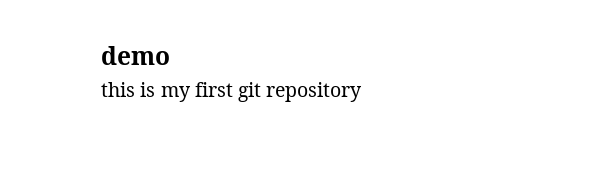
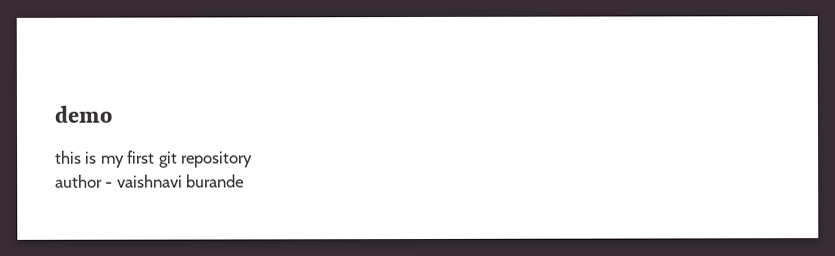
+ author - vaishnavi burande

